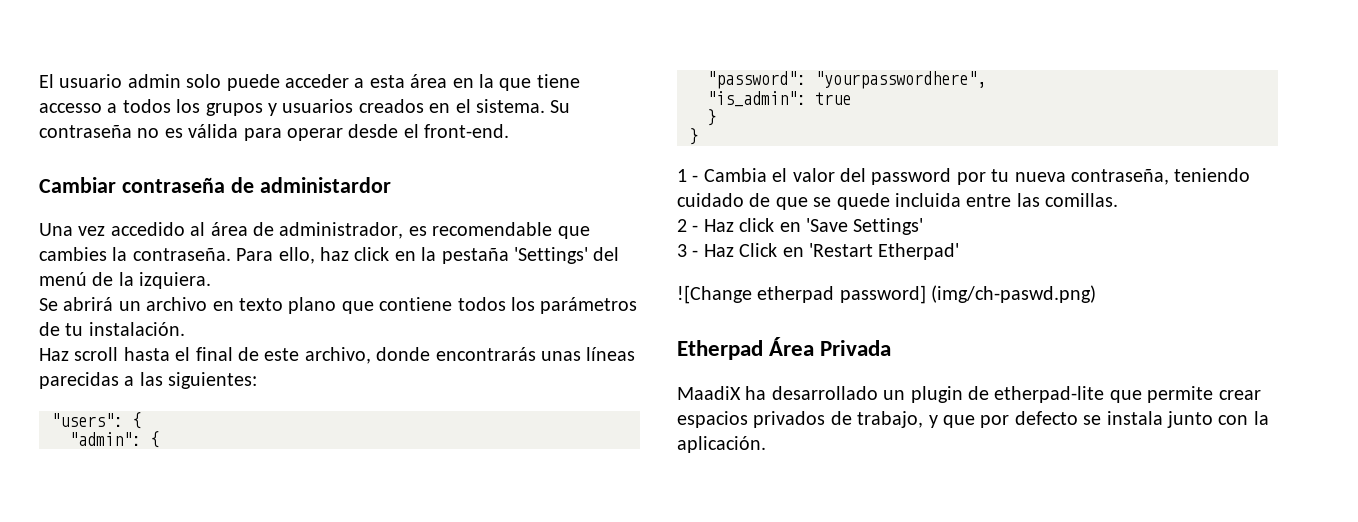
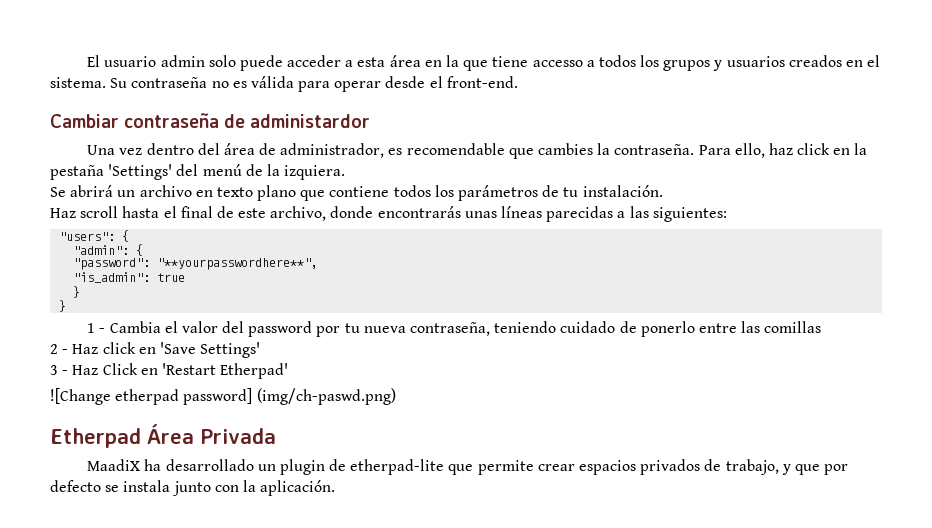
- Una vez accedido al área de administrador, es recomendable que cambies la contraseña.
+ Una vez dentro del área de administrador, es recomendable que cambies la contraseña.
- "password": "yourpasswordhere",
+ "password": "**yourpasswordhere**",
- 1 - Cambia el valor del password por tu nueva contraseña, teniendo cuidado de que se quede incluida entre las comillas.
+ 1 - Cambia el valor del password por tu nueva contraseña, teniendo cuidado de ponerlo entre las comillas

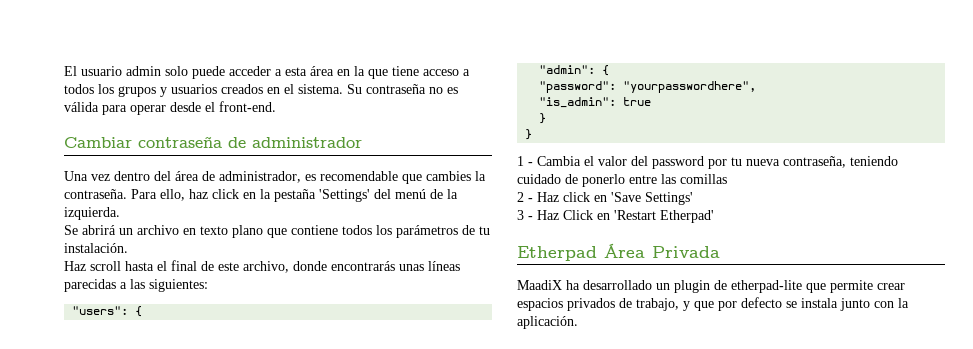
- El usuario admin solo puede acceder a esta área en la que tiene accesso a todos los grupos y usuarios creados en el sistema.
+ El usuario admin solo puede acceder a esta área en la que tiene acceso a todos los grupos y usuarios creados en el sistema.
- Cambiar contraseña de administardor
+ Cambiar contraseña de administrador
- Para ello, haz click en la pestaña 'Settings' del menú de la izquiera.
+ Para ello, haz click en la pestaña 'Settings' del menú de la izquierda.
- "password": "**yourpasswordhere**",
+ "password": "yourpasswordhere",
- ![Change etherpad password] (img/ch-paswd.png)

